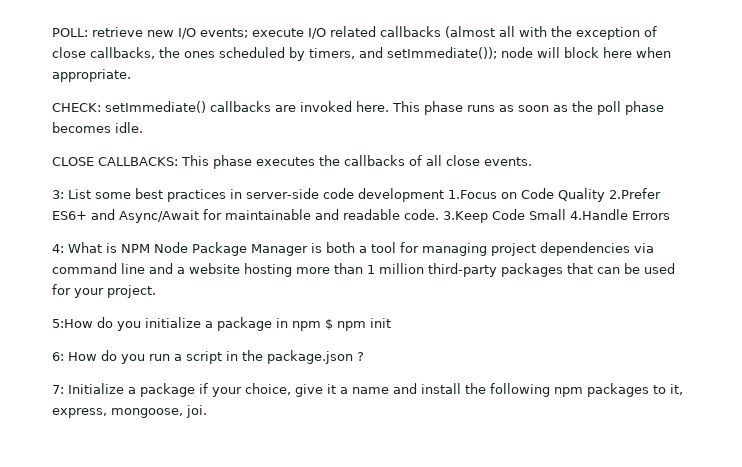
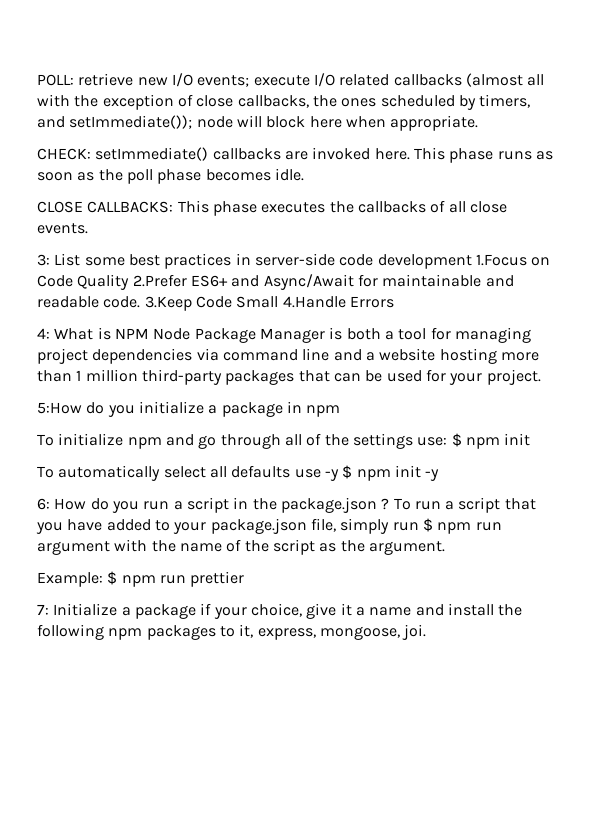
- 5:How do you initialize a package in npm $ npm init
+ 5:How do you initialize a package in npm
+ To initialize npm and go through all of the settings use: $ npm init
+ To automatically select all defaults use -y $ npm init -y
+ To run a script that you have added to your package.json file, simply run $ npm run argument with the name of the script as the argument.
+ Example: $ npm run prettier

